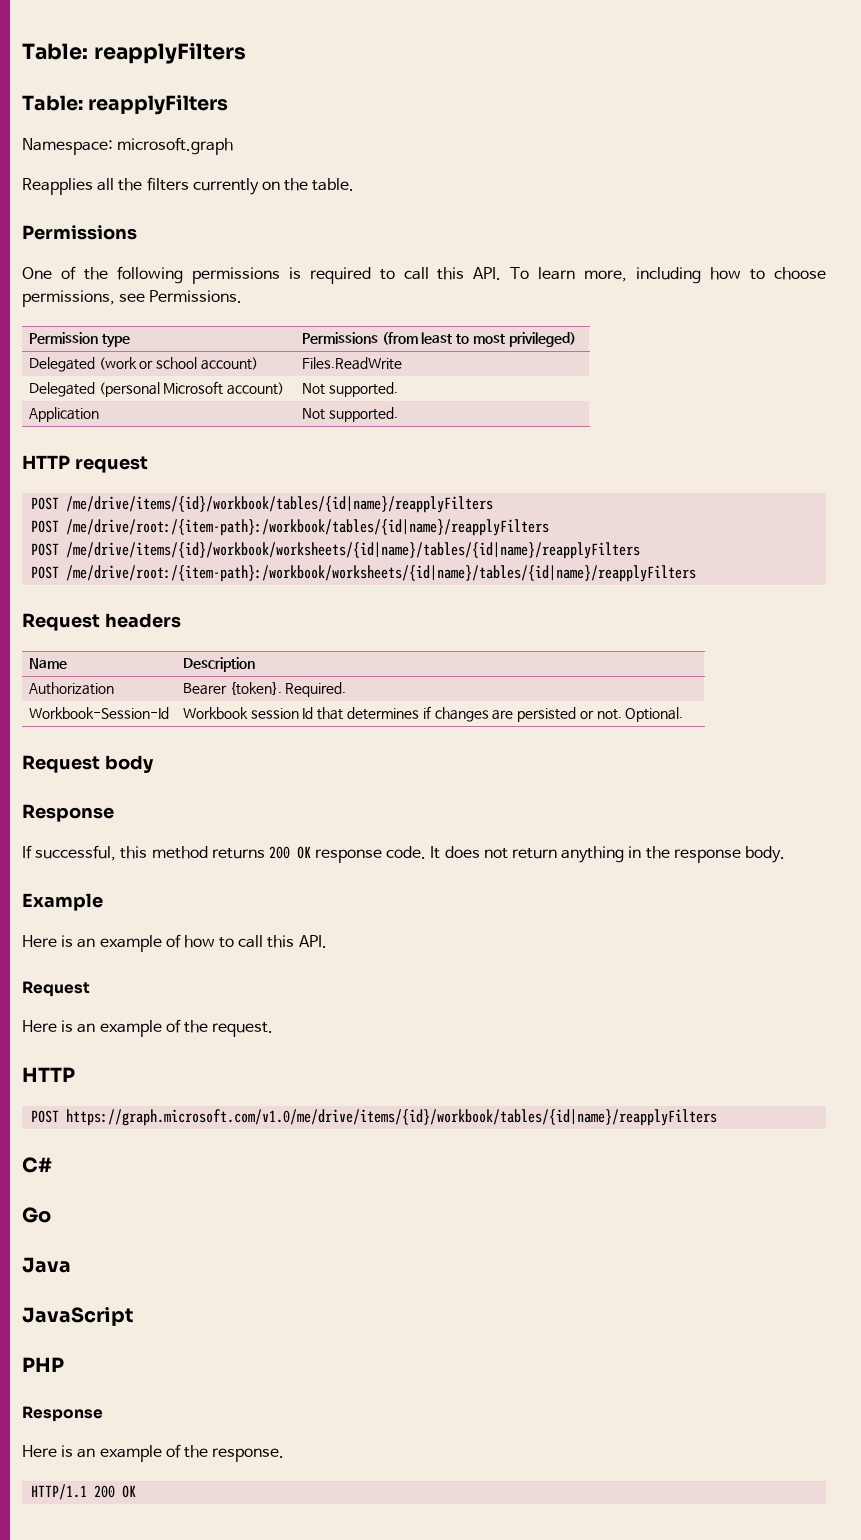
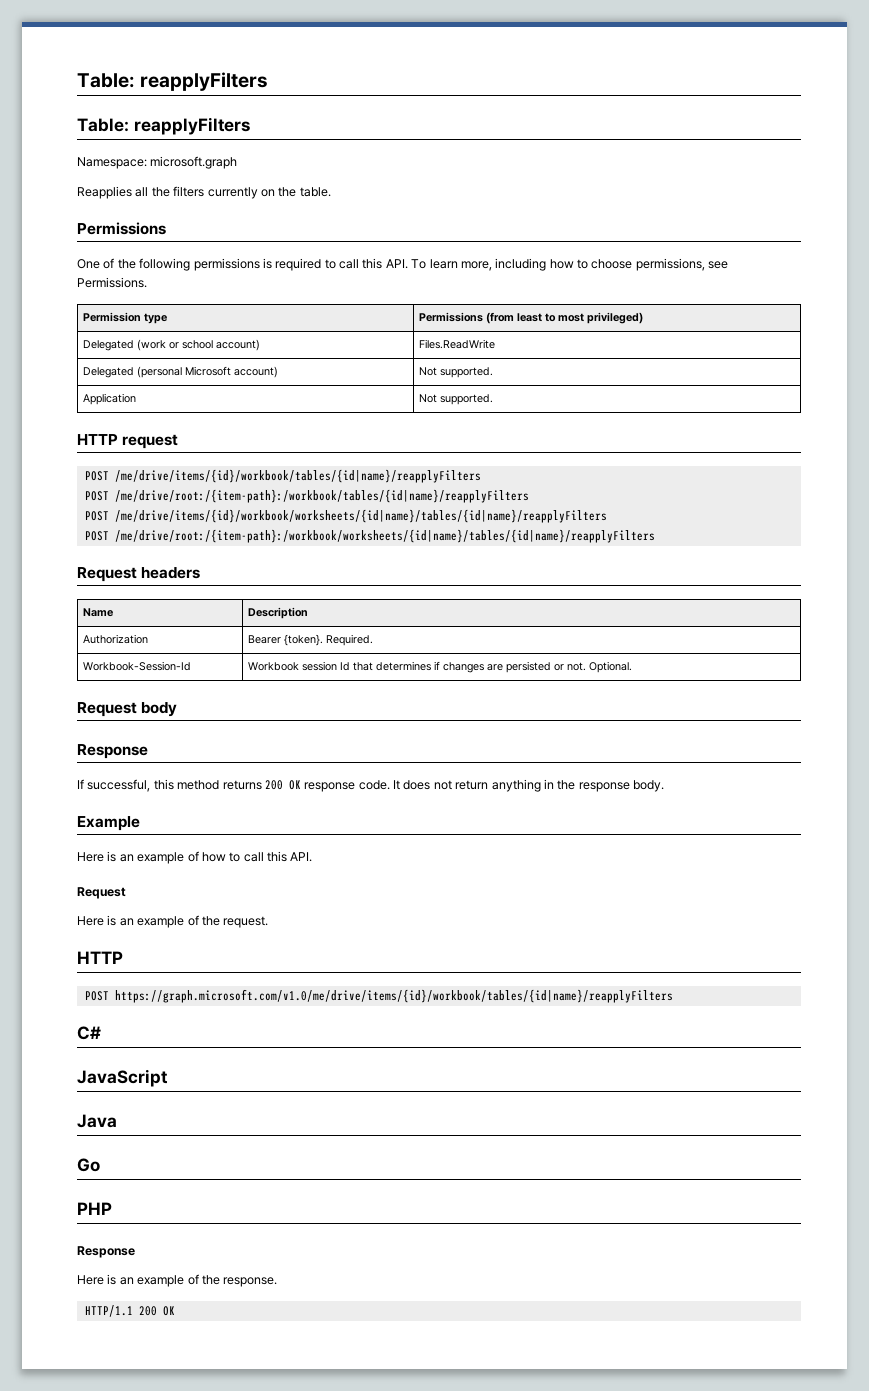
- Go
+ JavaScript
- JavaScript
+ Go

